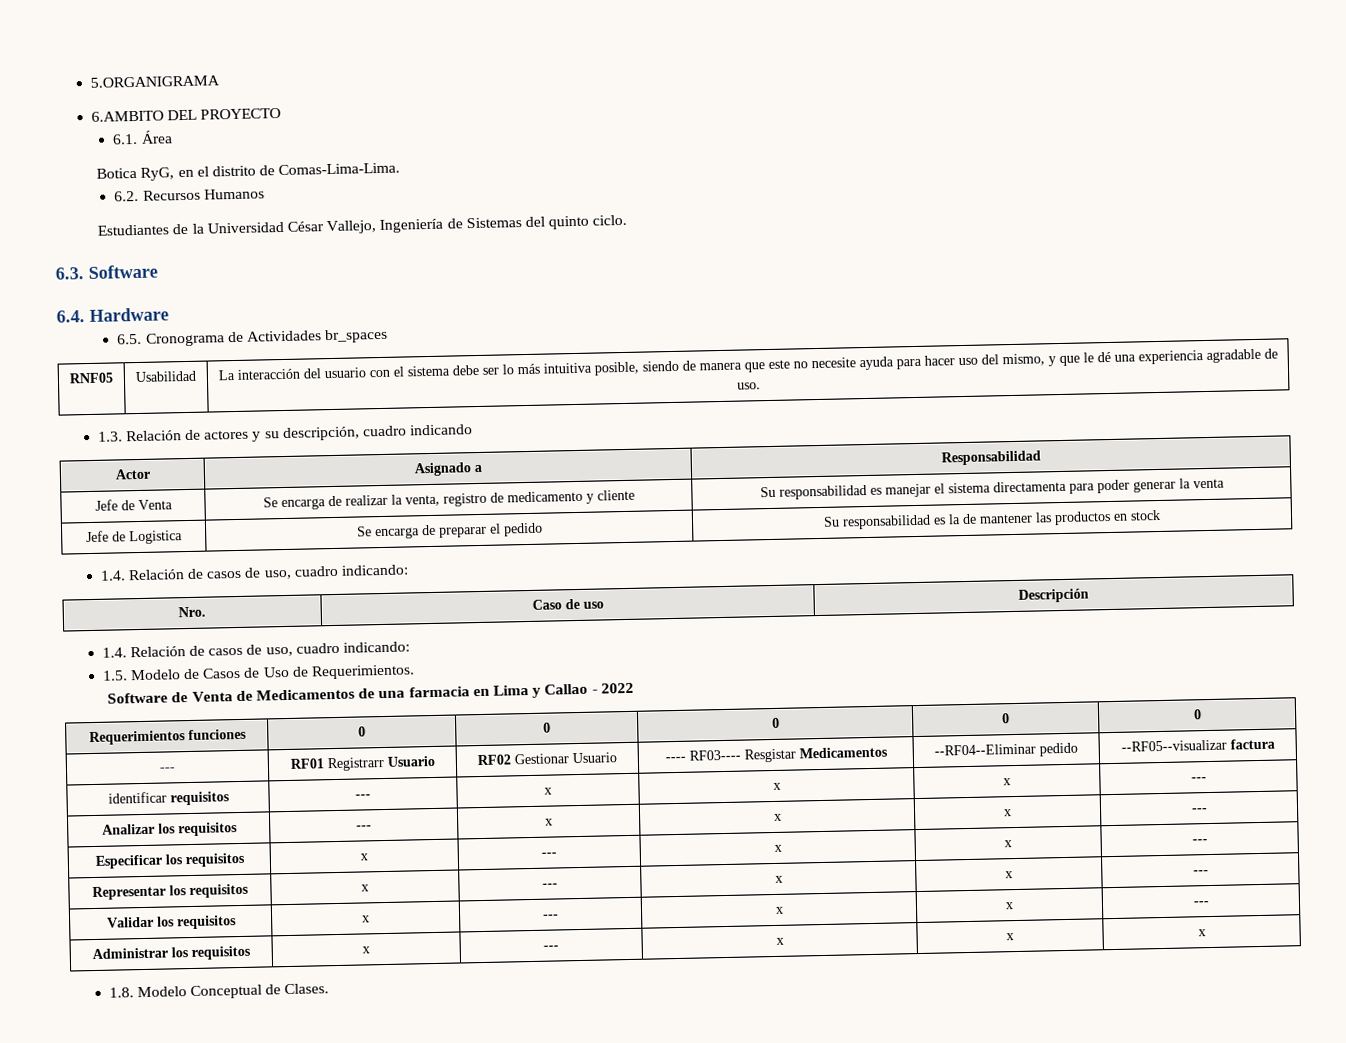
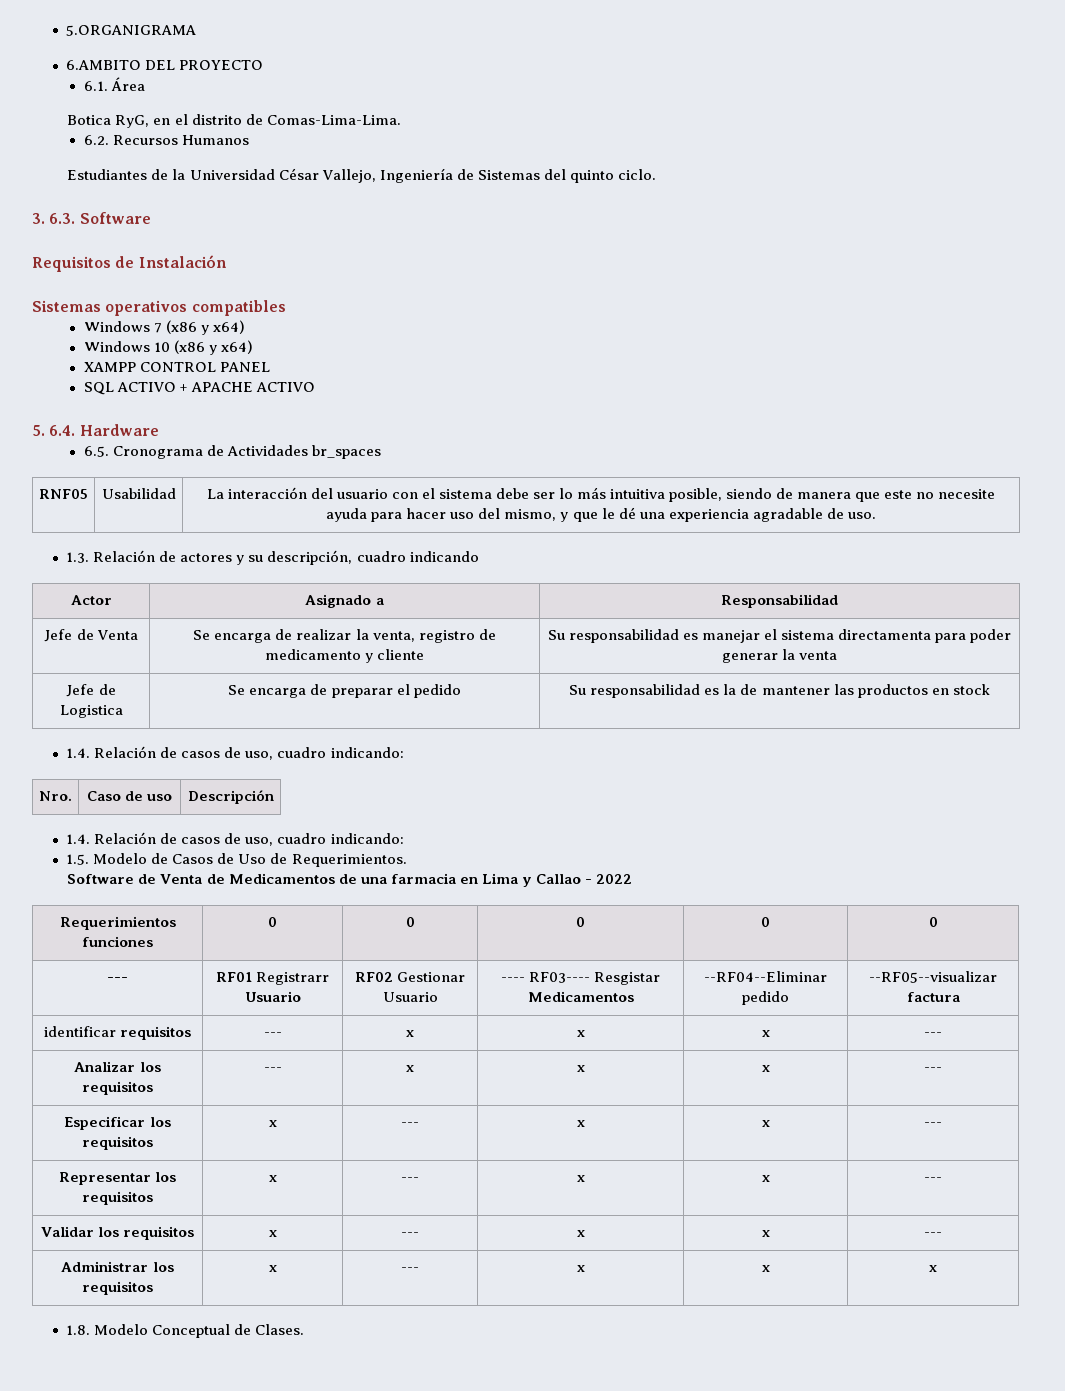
- 6.3. Software
+ 3. 6.3. Software
- 6.4. Hardware
+ Requisitos de Instalación
+ Sistemas operativos compatibles
+ Windows 7 (x86 y x64)
+ Windows 10 (x86 y x64)
+ XAMPP CONTROL PANEL
+ SQL ACTIVO + APACHE ACTIVO
+ 5. 6.4. Hardware

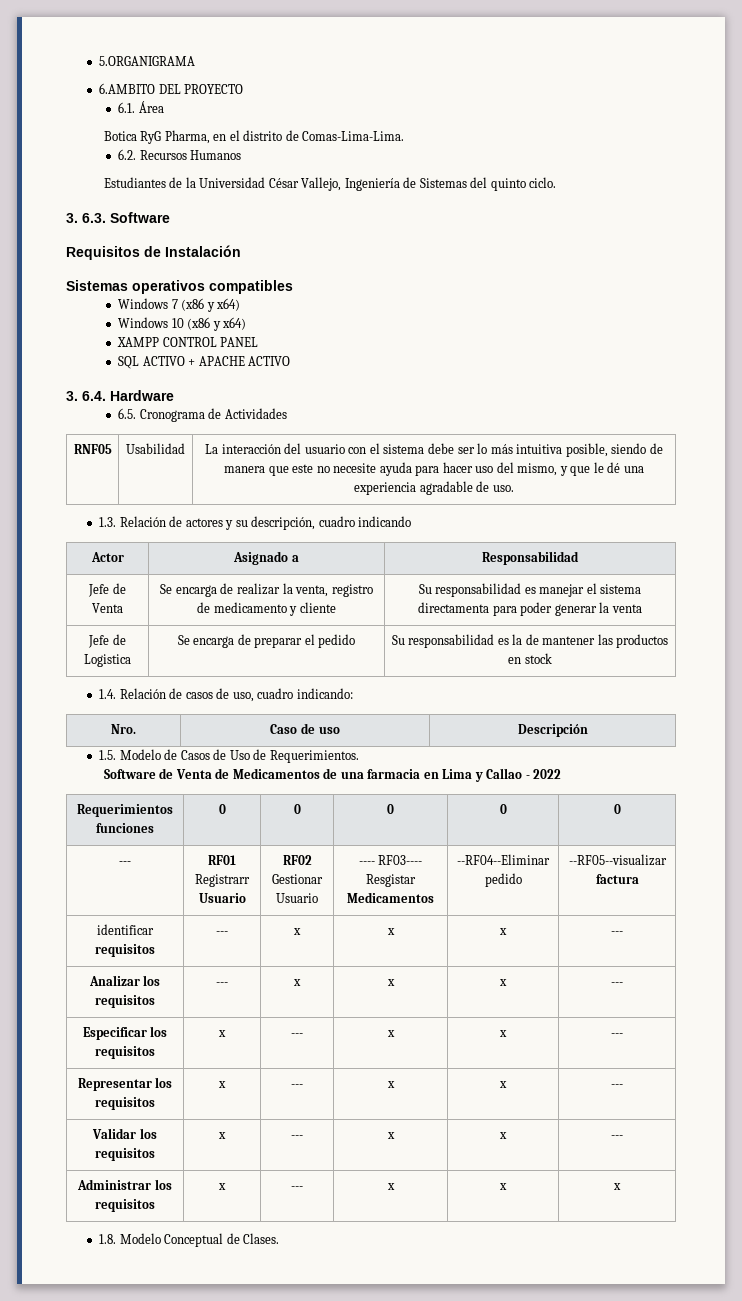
- Botica RyG, en el distrito de Comas-Lima-Lima.
+ Botica RyG Pharma, en el distrito de Comas-Lima-Lima.
- 5. 6.4. Hardware
+ 3. 6.4. Hardware
- 6.5. Cronograma de Actividades br_spaces
+ 6.5. Cronograma de Actividades
  Nro. | Caso de uso | Descripción
- 1.4. Relación de casos de uso, cuadro indicando:

